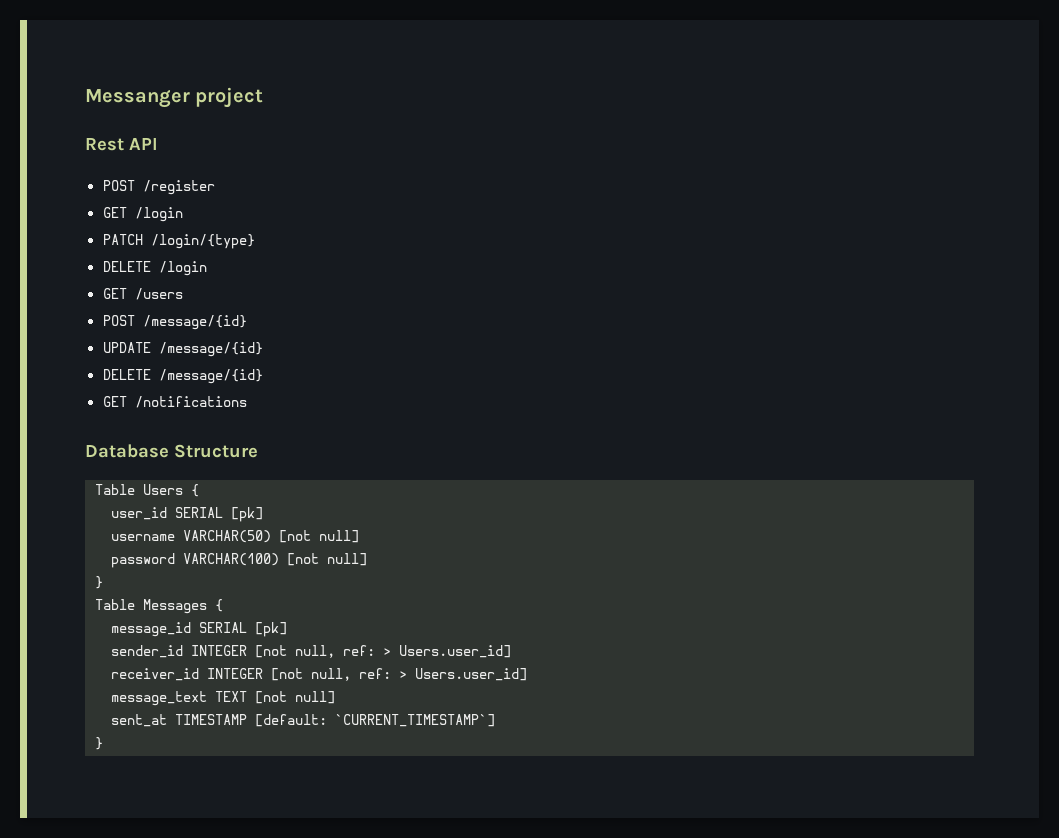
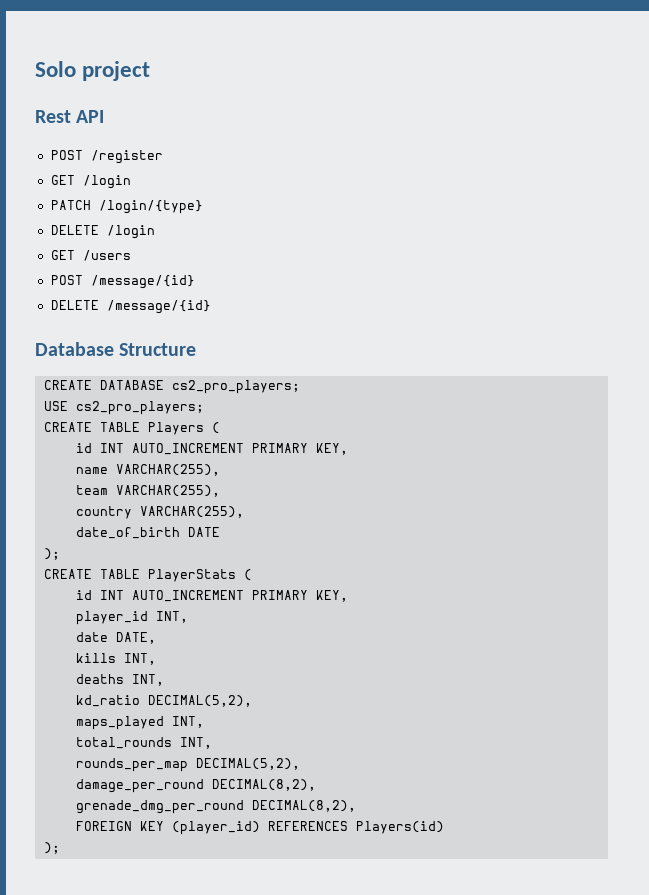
- Messanger project
+ Solo project
- UPDATE /message/{id}
- GET /notifications
- Table Users {
- user_id SERIAL [pk]
- username VARCHAR(50) [not null]
- password VARCHAR(100) [not null]
- }
- Table Messages {
- message_id SERIAL [pk]
- sender_id INTEGER [not null, ref: > Users.user_id]
- receiver_id INTEGER [not null, ref: > Users.user_id]
- message_text TEXT [not null]
- sent_at TIMESTAMP [default: `CURRENT_TIMESTAMP`]
- }
+ CREATE DATABASE cs2_pro_players;
+ USE cs2_pro_players;
+ CREATE TABLE Players (
+ id INT AUTO_INCREMENT PRIMARY KEY,
+ name VARCHAR(255),
+ team VARCHAR(255),
+ country VARCHAR(255),
+ date_of_birth DATE
+ );
+ CREATE TABLE PlayerStats (
+ id INT AUTO_INCREMENT PRIMARY KEY,
+ player_id INT,
+ date DATE,
+ kills INT,
+ deaths INT,
+ kd_ratio DECIMAL(5,2),
+ maps_played INT,
+ total_rounds INT,
+ rounds_per_map DECIMAL(5,2),
+ damage_per_round DECIMAL(8,2),
+ grenade_dmg_per_round DECIMAL(8,2),
+ FOREIGN KEY (player_id) REFERENCES Players(id)
+ );

